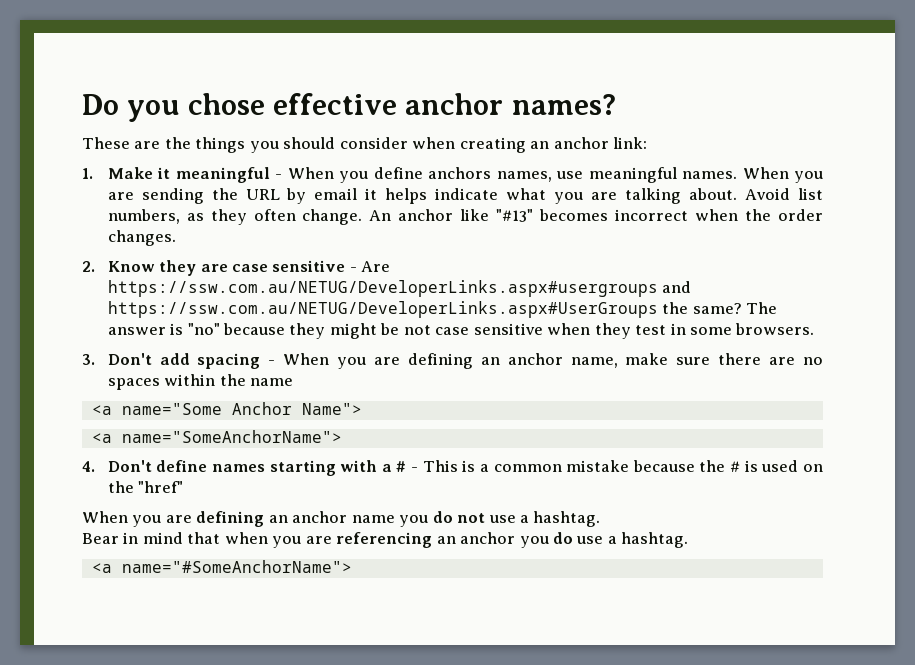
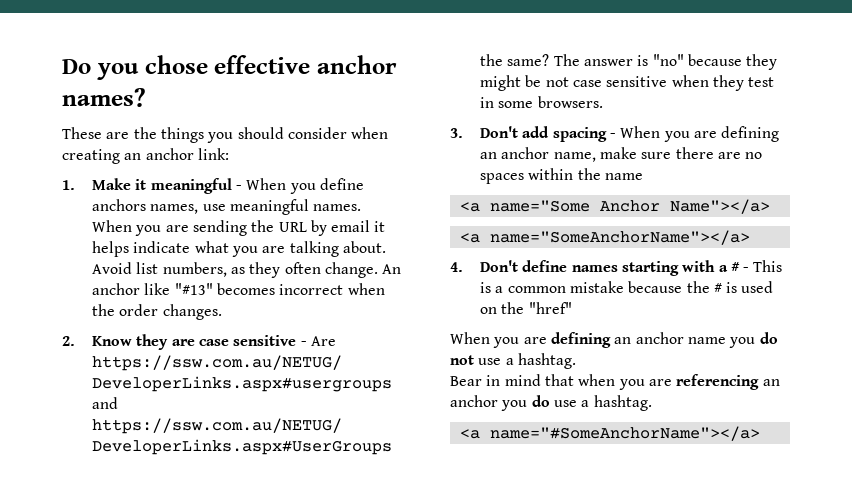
- <a name="Some Anchor Name">
- <a name="SomeAnchorName">
+ <a name="Some Anchor Name"></a>
+ <a name="SomeAnchorName"></a>
- <a name="#SomeAnchorName">
+ <a name="#SomeAnchorName"></a>

